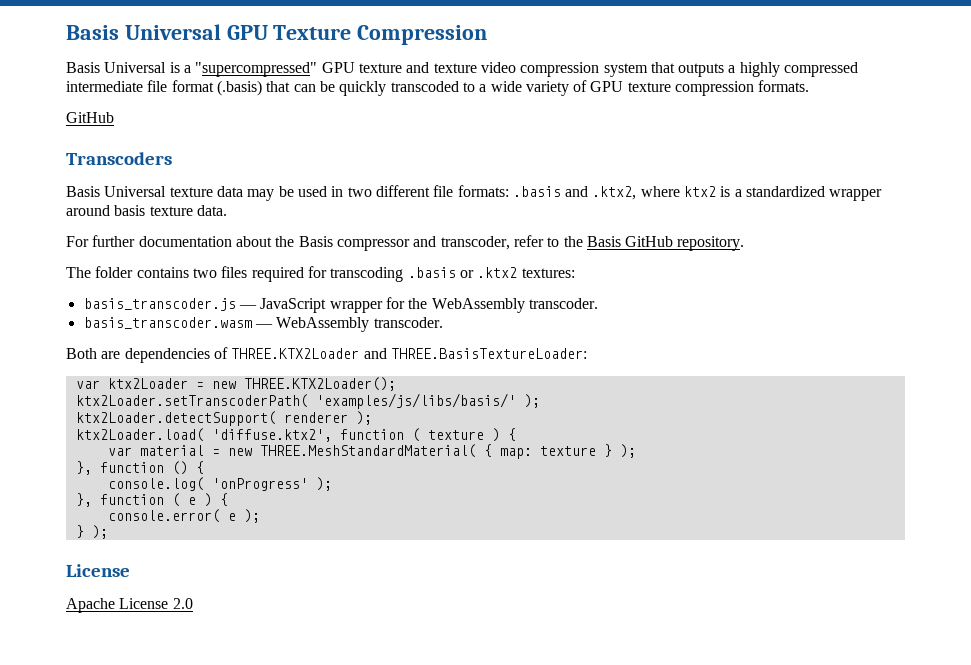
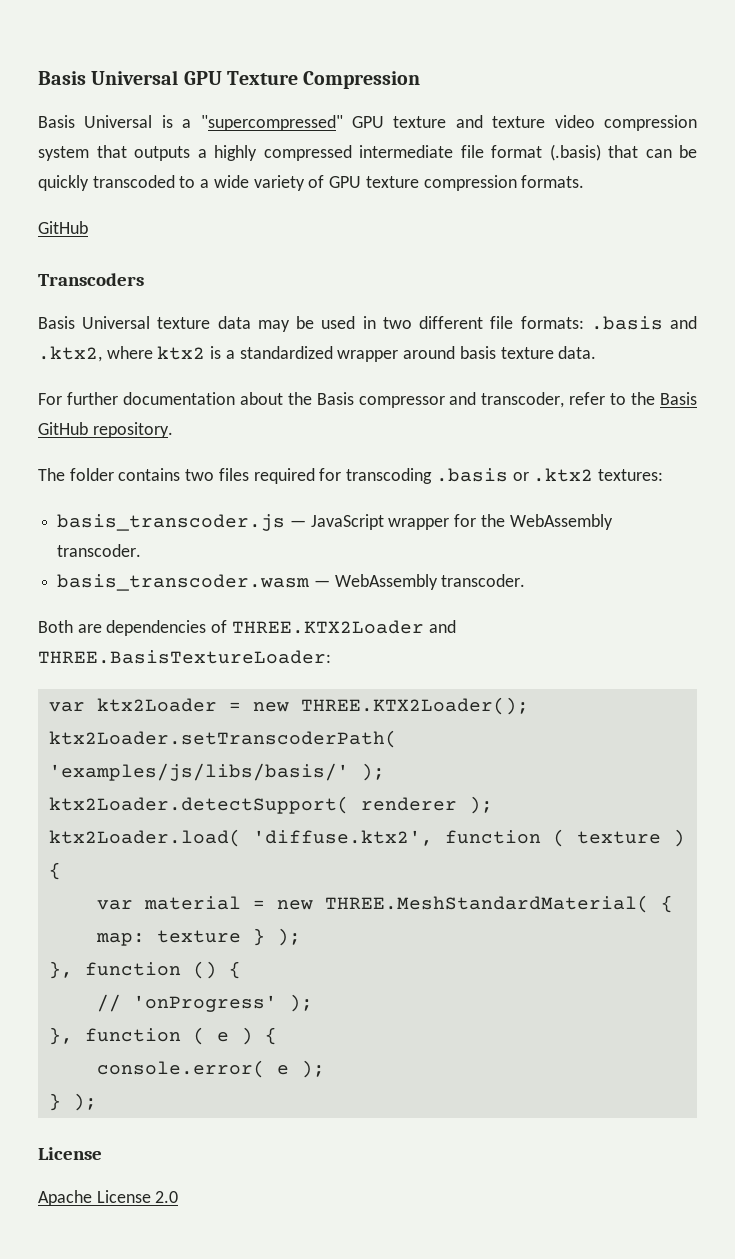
- console.log( 'onProgress' );
+ // 'onProgress' );

